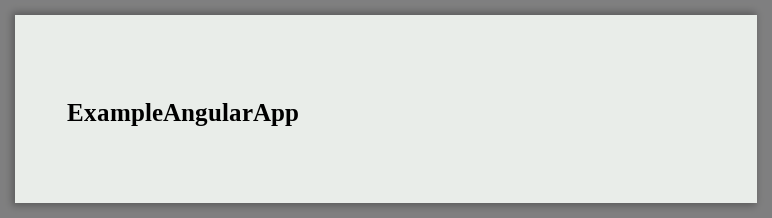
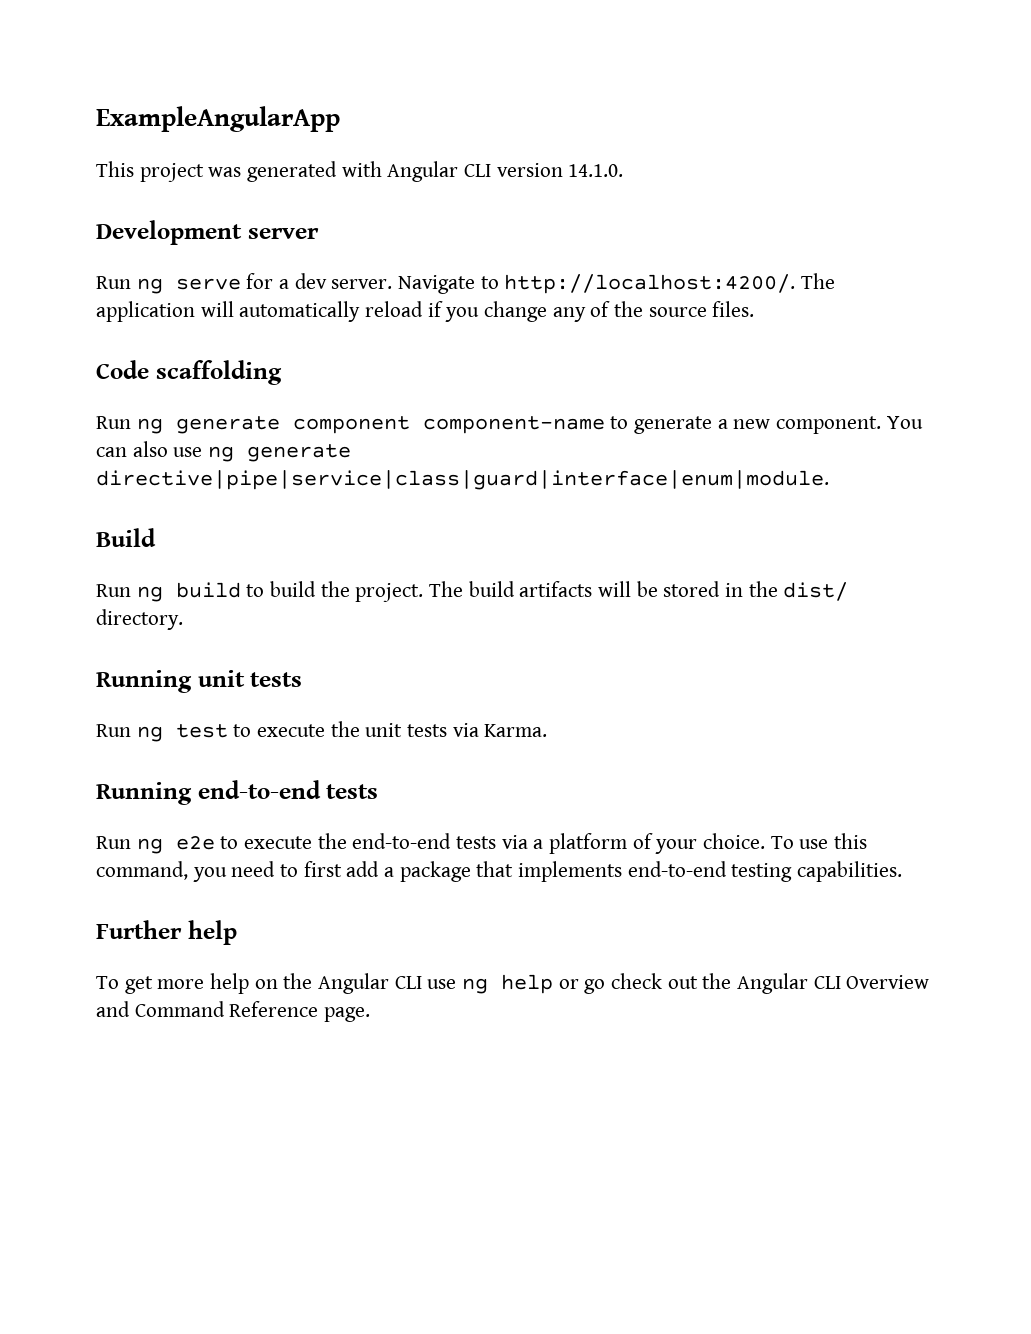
+ This project was generated with Angular CLI version 14.1.0.
+ Development server
+ Run ng serve for a dev server. Navigate to http://localhost:4200/. The application will automatically reload if you change any of the source files.
+ Code scaffolding
+ Run ng generate component component-name to generate a new component. You can also use ng generate directive|pipe|service|class|guard|interface|enum|module.
+ Build
+ Run ng build to build the project. The build artifacts will be stored in the dist/ directory.
+ Running unit tests
+ Run ng test to execute the unit tests via Karma.
+ Running end-to-end tests
+ Run ng e2e to execute the end-to-end tests via a platform of your choice. To use this command, you need to first add a package that implements end-to-end testing capabilities.
+ Further help
+ To get more help on the Angular CLI use ng help or go check out the Angular CLI Overview and Command Reference page.

